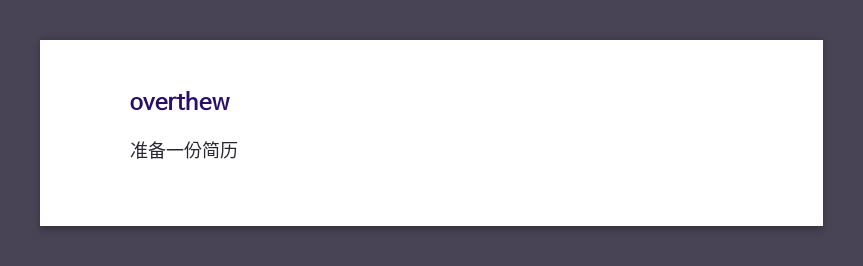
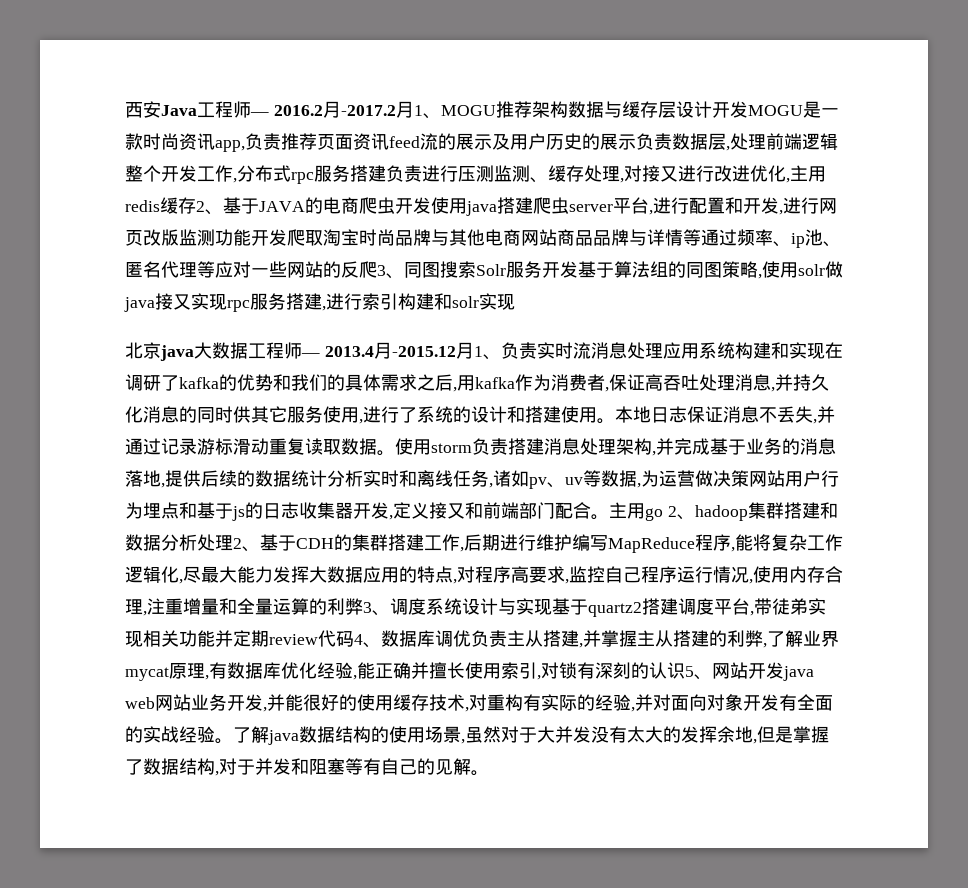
- overthew
- 准备一份简历
+ 西安Java工程师— 2016.2月-2017.2月1、MOGU推荐架构数据与缓存层设计开发MOGU是一款时尚资讯app,负责推荐页面资讯feed流的展示及用户历史的展示负责数据层,处理前端逻辑整个开发工作,分布式rpc服务搭建负责进行压测监测、缓存处理,对接又进行改进优化,主用redis缓存2、基于JAVA的电商爬虫开发使用java搭建爬虫server平台,进行配置和开发,进行网页改版监测功能开发爬取淘宝时尚品牌与其他电商网站商品品牌与详情等通过频率、ip池、匿名代理等应对一些网站的反爬3、同图搜索Solr服务开发基于算法组的同图策略,使用solr做java接又实现rpc服务搭建,进行索引构建和solr实现
+ 北京java大数据工程师— 2013.4月-2015.12月1、负责实时流消息处理应用系统构建和实现在调研了kafka的优势和我们的具体需求之后,用kafka作为消费者,保证高吞吐处理消息,并持久化消息的同时供其它服务使用,进行了系统的设计和搭建使用。本地日志保证消息不丢失,并通过记录游标滑动重复读取数据。使用storm负责搭建消息处理架构,并完成基于业务的消息落地,提供后续的数据统计分析实时和离线任务,诸如pv、uv等数据,为运营做决策网站用户行为埋点和基于js的日志收集器开发,定义接又和前端部门配合。主用go 2、hadoop集群搭建和数据分析处理2、基于CDH的集群搭建工作,后期进行维护编写MapReduce程序,能将复杂工作逻辑化,尽最大能力发挥大数据应用的特点,对程序高要求,监控自己程序运行情况,使用内存合理,注重增量和全量运算的利弊3、调度系统设计与实现基于quartz2搭建调度平台,带徒弟实现相关功能并定期review代码4、数据库调优负责主从搭建,并掌握主从搭建的利弊,了解业界mycat原理,有数据库优化经验,能正确并擅长使用索引,对锁有深刻的认识5、网站开发java web网站业务开发,并能很好的使用缓存技术,对重构有实际的经验,并对面向对象开发有全面的实战经验。了解java数据结构的使用场景,虽然对于大并发没有太大的发挥余地,但是掌握了数据结构,对于并发和阻塞等有自己的见解。

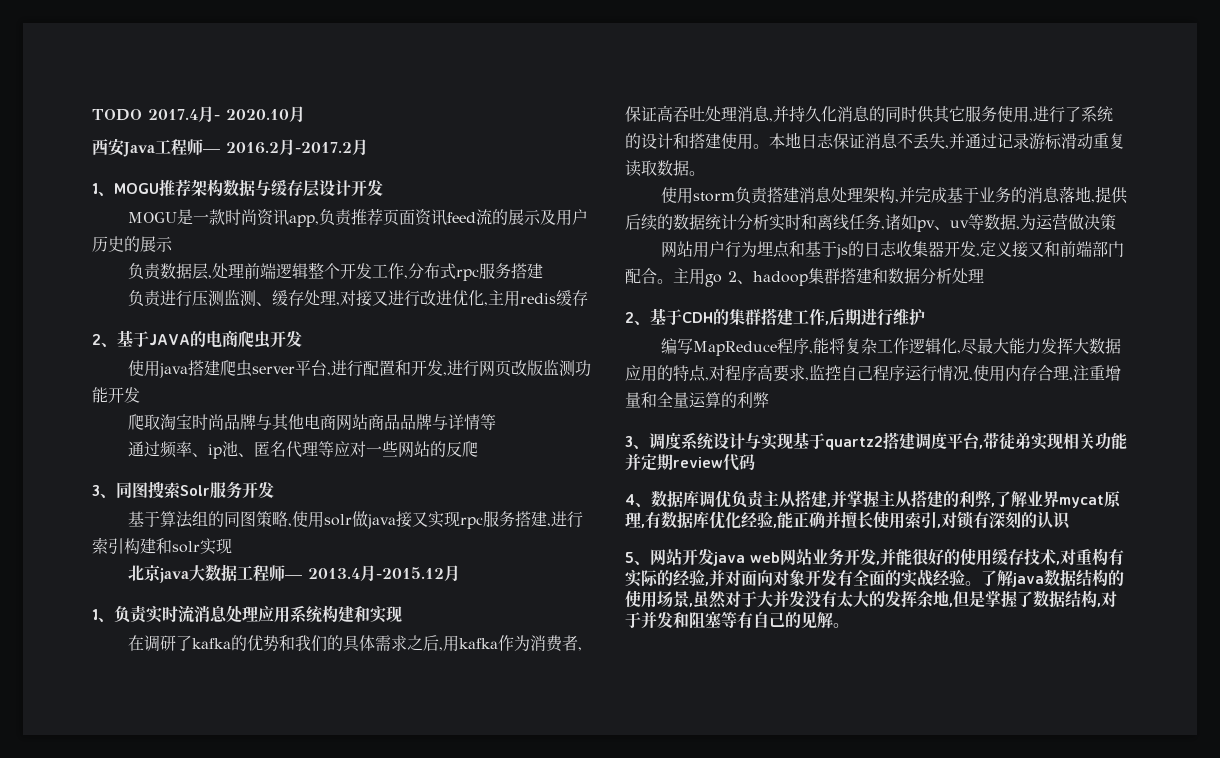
+ TODO 2017.4月- 2020.10月
- 西安Java工程师— 2016.2月-2017.2月1、MOGU推荐架构数据与缓存层设计开发MOGU是一款时尚资讯app,负责推荐页面资讯feed流的展示及用户历史的展示负责数据层,处理前端逻辑整个开发工作,分布式rpc服务搭建负责进行压测监测、缓存处理,对接又进行改进优化,主用redis缓存2、基于JAVA的电商爬虫开发使用java搭建爬虫server平台,进行配置和开发,进行网页改版监测功能开发爬取淘宝时尚品牌与其他电商网站商品品牌与详情等通过频率、ip池、匿名代理等应对一些网站的反爬3、同图搜索Solr服务开发基于算法组的同图策略,使用solr做java接又实现rpc服务搭建,进行索引构建和solr实现
+ 西安Java工程师— 2016.2月-2017.2月
+ 1、MOGU推荐架构数据与缓存层设计开发
+ MOGU是一款时尚资讯app,负责推荐页面资讯feed流的展示及用户历史的展示
+ 负责数据层,处理前端逻辑整个开发工作,分布式rpc服务搭建
+ 负责进行压测监测、缓存处理,对接又进行改进优化,主用redis缓存
+ 2、基于JAVA的电商爬虫开发
+ 使用java搭建爬虫server平台,进行配置和开发,进行网页改版监测功能开发
+ 爬取淘宝时尚品牌与其他电商网站商品品牌与详情等
+ 通过频率、ip池、匿名代理等应对一些网站的反爬
+ 3、同图搜索Solr服务开发
+ 基于算法组的同图策略,使用solr做java接又实现rpc服务搭建,进行索引构建和solr实现
- 北京java大数据工程师— 2013.4月-2015.12月1、负责实时流消息处理应用系统构建和实现在调研了kafka的优势和我们的具体需求之后,用kafka作为消费者,保证高吞吐处理消息,并持久化消息的同时供其它服务使用,进行了系统的设计和搭建使用。
+ 北京java大数据工程师— 2013.4月-2015.12月
+ 1、负责实时流消息处理应用系统构建和实现
+ 在调研了kafka的优势和我们的具体需求之后,用kafka作为消费者,保证高吞吐处理消息,并持久化消息的同时供其它服务使用,进行了系统的设计和搭建使用。
- 本地日志保证消息不丢失,并通过记录游标滑动重复读取数据。使用storm负责搭建消息处理架构,并完成基于业务的消息落地,提供后续的数据统计分析实时和离线任务,诸如pv、uv等数据,为运营做决策网站用户行为埋点和基于js的日志收集器开发,定义接又和前端部门配合。
+ 本地日志保证消息不丢失,并通过记录游标滑动重复读取数据。
+ 使用storm负责搭建消息处理架构,并完成基于业务的消息落地,提供后续的数据统计分析实时和离线任务,诸如pv、uv等数据,为运营做决策
+ 网站用户行为埋点和基于js的日志收集器开发,定义接又和前端部门配合。
- 主用go 2、hadoop集群搭建和数据分析处理2、基于CDH的集群搭建工作,后期进行维护编写MapReduce程序,能将复杂工作逻辑化,尽最大能力发挥大数据应用的特点,对程序高要求,监控自己程序运行情况,使用内存合理,注重增量和全量运算的利弊3、调度系统设计与实现基于quartz2搭建调度平台,带徒弟实现相关功能并定期review代码4、数据库调优负责主从搭建,并掌握主从搭建的利弊,了解业界mycat原理,有数据库优化经验,能正确并擅长使用索引,对锁有深刻的认识5、网站开发java web网站业务开发,并能很好的使用缓存技术,对重构有实际的经验,并对面向对象开发有全面的实战经验。
+ 主用go 2、hadoop集群搭建和数据分析处理
+ 2、基于CDH的集群搭建工作,后期进行维护
+ 编写MapReduce程序,能将复杂工作逻辑化,尽最大能力发挥大数据应用的特点,对程序高要求,监控自己程序运行情况,使用内存合理,注重增量和全量运算的利弊
+ 3、调度系统设计与实现基于quartz2搭建调度平台,带徒弟实现相关功能并定期review代码
+ 4、数据库调优负责主从搭建,并掌握主从搭建的利弊,了解业界mycat原理,有数据库优化经验,能正确并擅长使用索引,对锁有深刻的认识
+ 5、网站开发java web网站业务开发,并能很好的使用缓存技术,对重构有实际的经验,并对面向对象开发有全面的实战经验。

